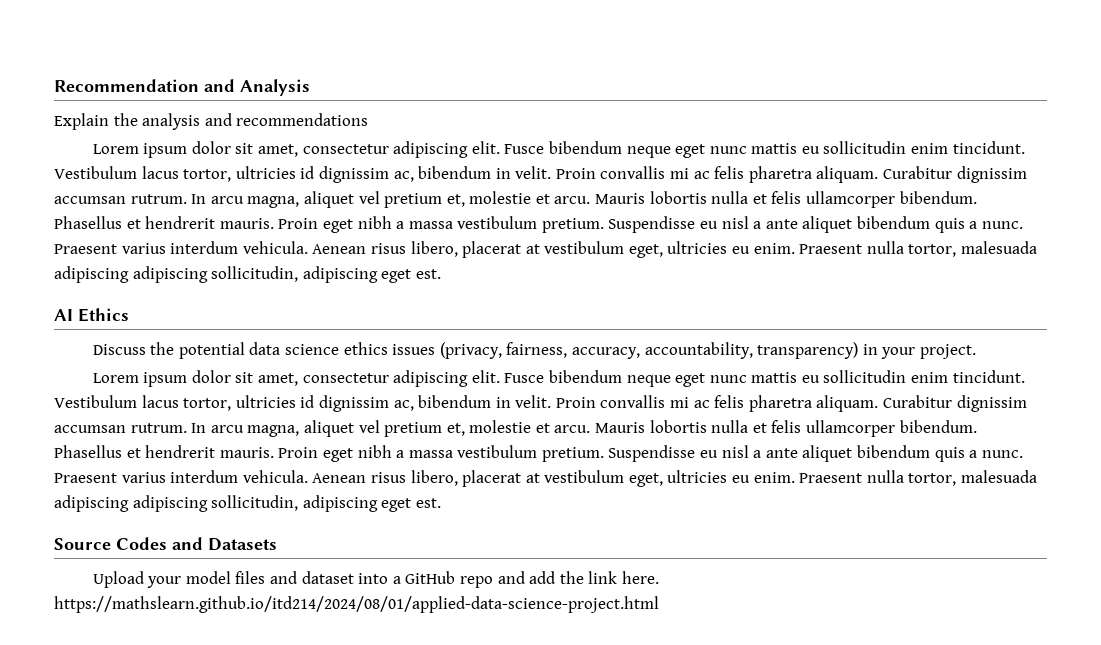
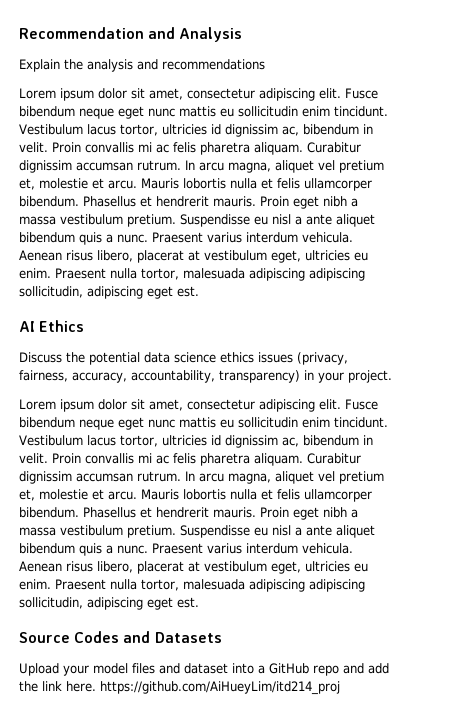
- Upload your model files and dataset into a GitHub repo and add the link here. https://mathslearn.github.io/itd214/2024/08/01/applied-data-science-project.html
+ Upload your model files and dataset into a GitHub repo and add the link here. https://github.com/AiHueyLim/itd214_proj

